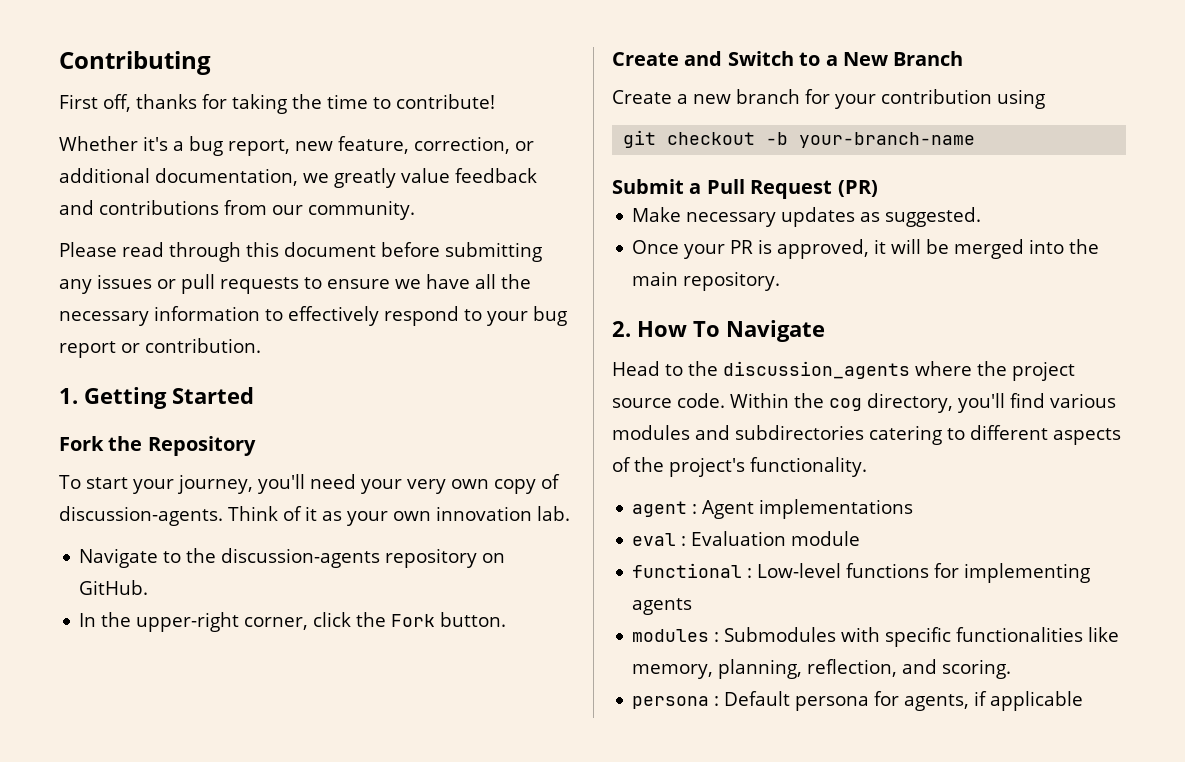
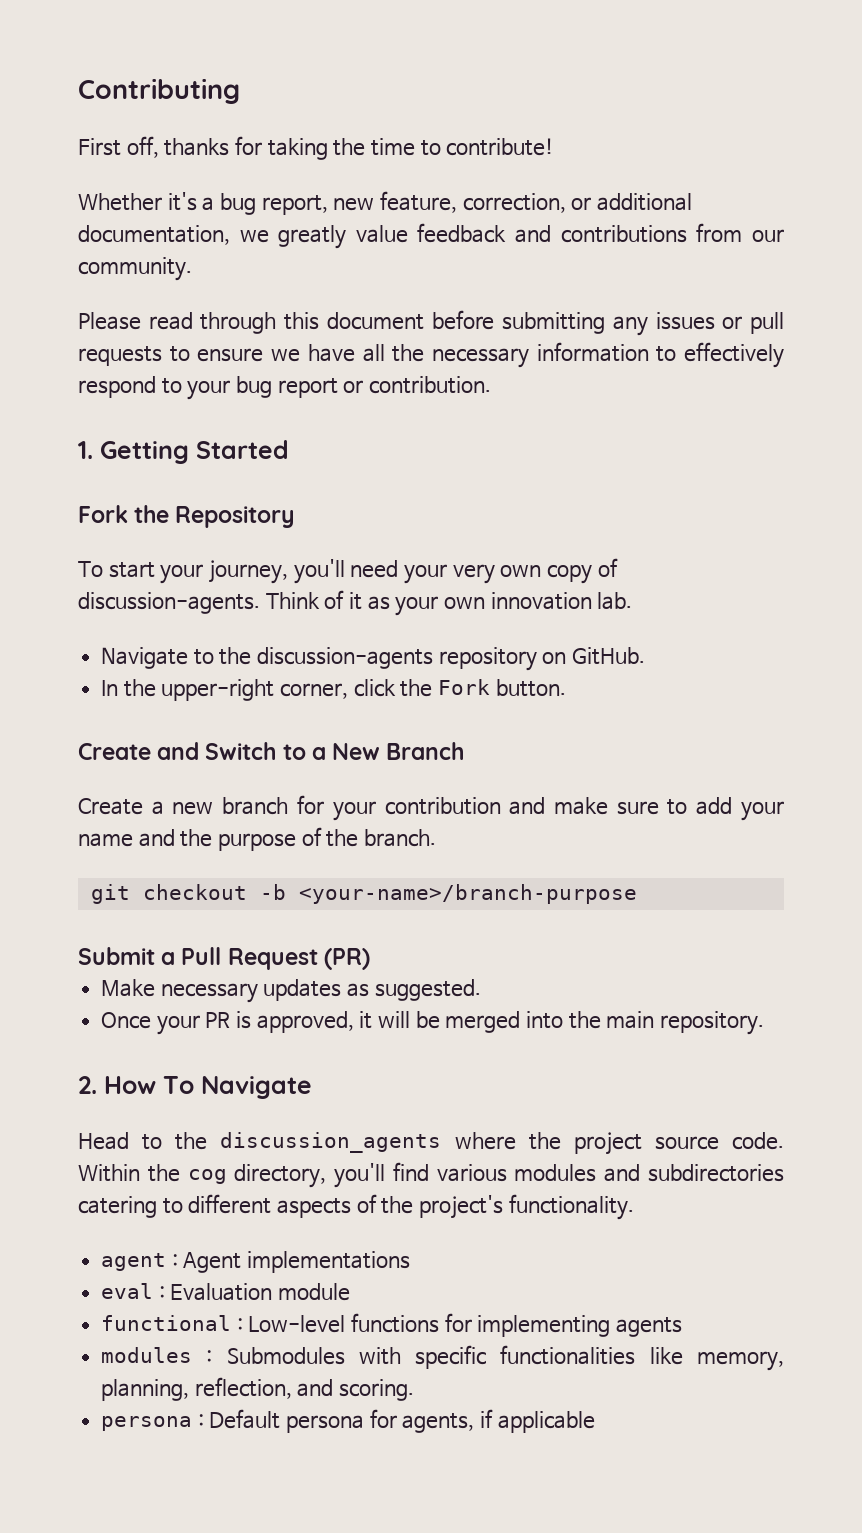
- Create a new branch for your contribution using
+ Create a new branch for your contribution and make sure to add your name and the purpose of the branch.
- git checkout -b your-branch-name
+ git checkout -b <your-name>/branch-purpose

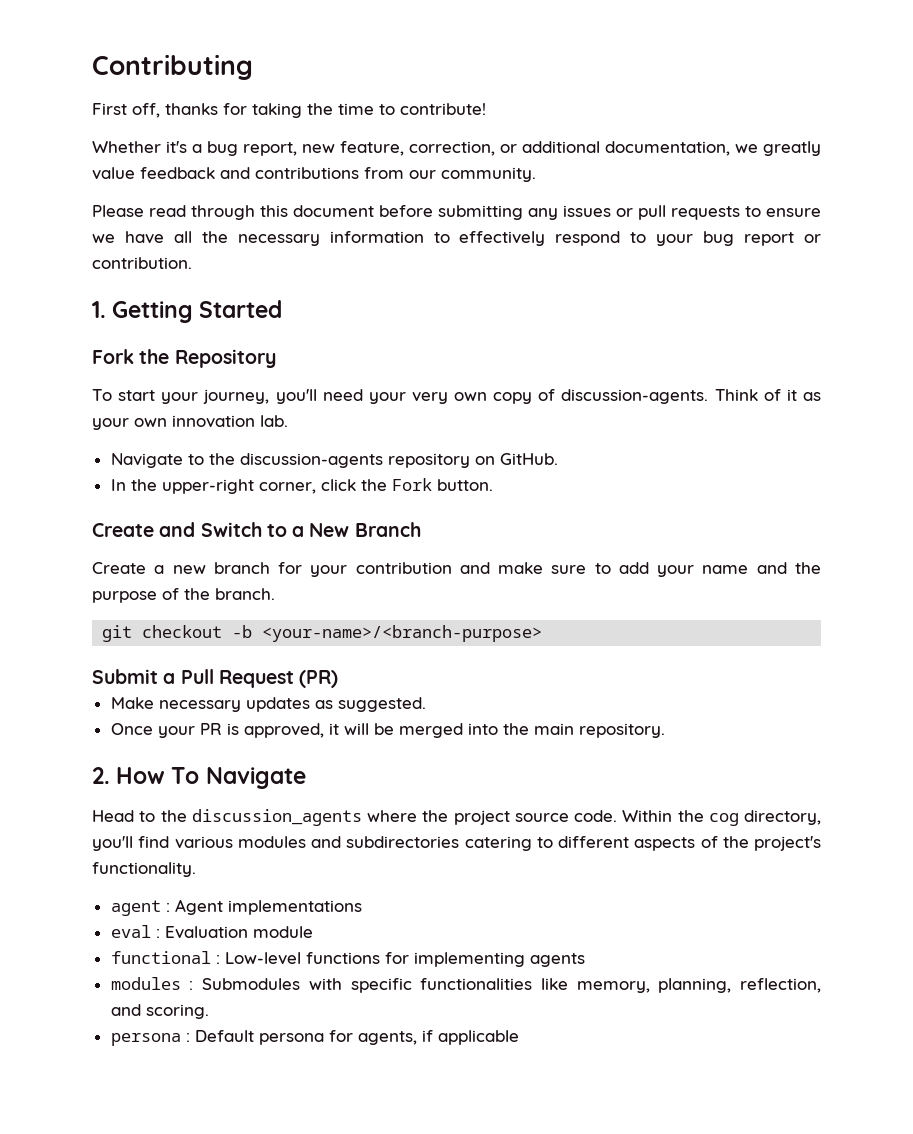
- git checkout -b <your-name>/branch-purpose
+ git checkout -b <your-name>/<branch-purpose>

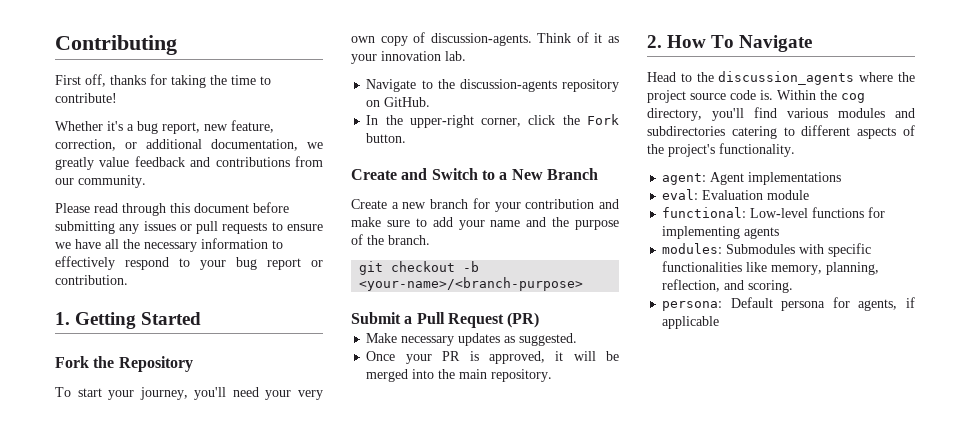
- Think of it as your own innovation lab.
+ Think of it as your innovation lab.
- Head to the discussion_agents where the project source code.
+ Head to the discussion_agents where the project source code is.
- agent : Agent implementations
+ agent: Agent implementations
- eval : Evaluation module
+ eval: Evaluation module
- functional : Low-level functions for implementing agents
+ functional: Low-level functions for implementing agents
- modules : Submodules with specific functionalities like memory, planning, reflection, and scoring.
+ modules: Submodules with specific functionalities like memory, planning, reflection, and scoring.
- persona : Default persona for agents, if applicable
+ persona: Default persona for agents, if applicable

